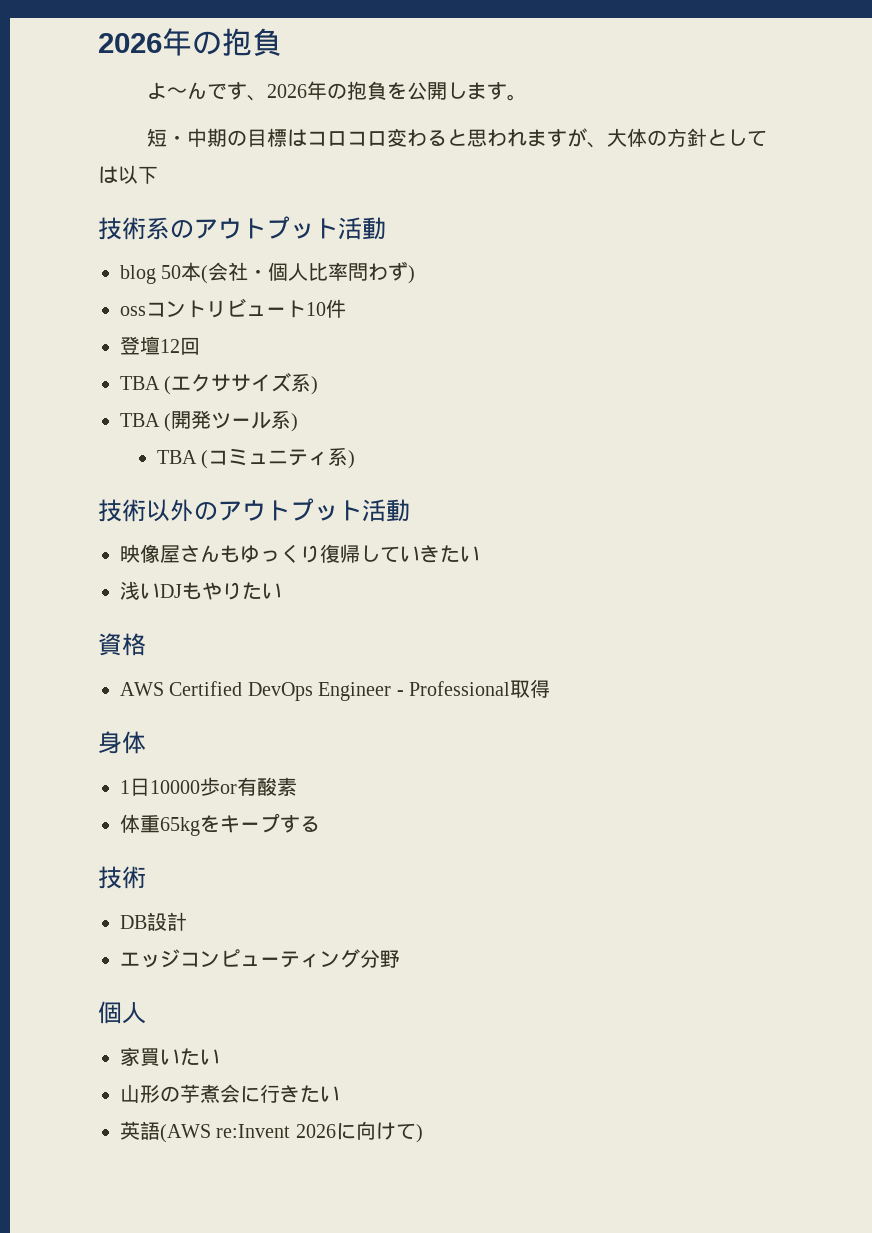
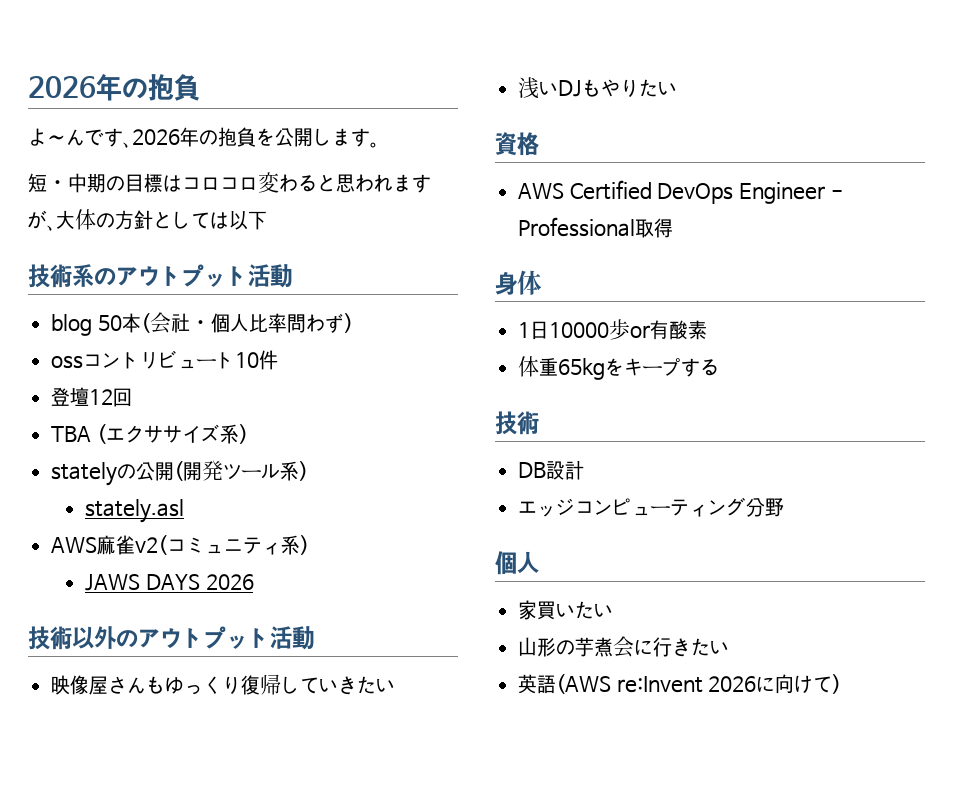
- TBA (開発ツール系)
+ statelyの公開(開発ツール系)
- TBA (コミュニティ系)
+ stately.asl
+ AWS麻雀v2(コミュニティ系)
+ JAWS DAYS 2026

